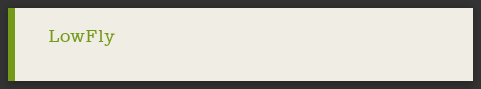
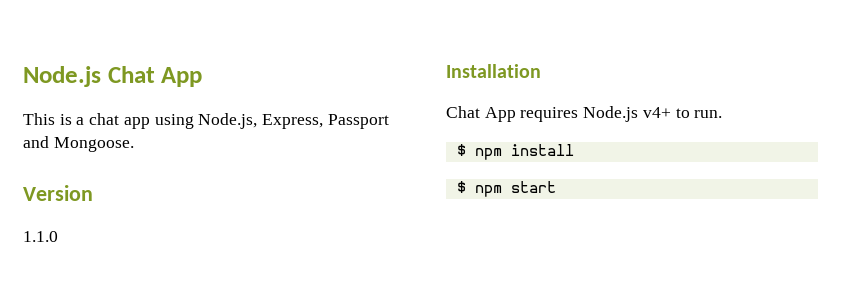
- LowFly
+ Node.js Chat App
+ This is a chat app using Node.js, Express, Passport and Mongoose.
+ Version
+ 1.1.0
+ Installation
+ Chat App requires Node.js v4+ to run.
+ $ npm install
+ $ npm start

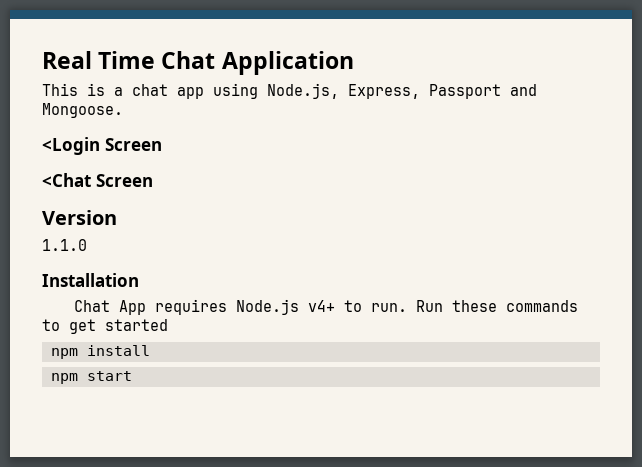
- Node.js Chat App
+ Real Time Chat Application
+ <Login Screen
+ <Chat Screen
- Chat App requires Node.js v4+ to run.
- $ npm install
+ Chat App requires Node.js v4+ to run. Run these commands to get started
+ npm install
- $ npm start
+ npm start

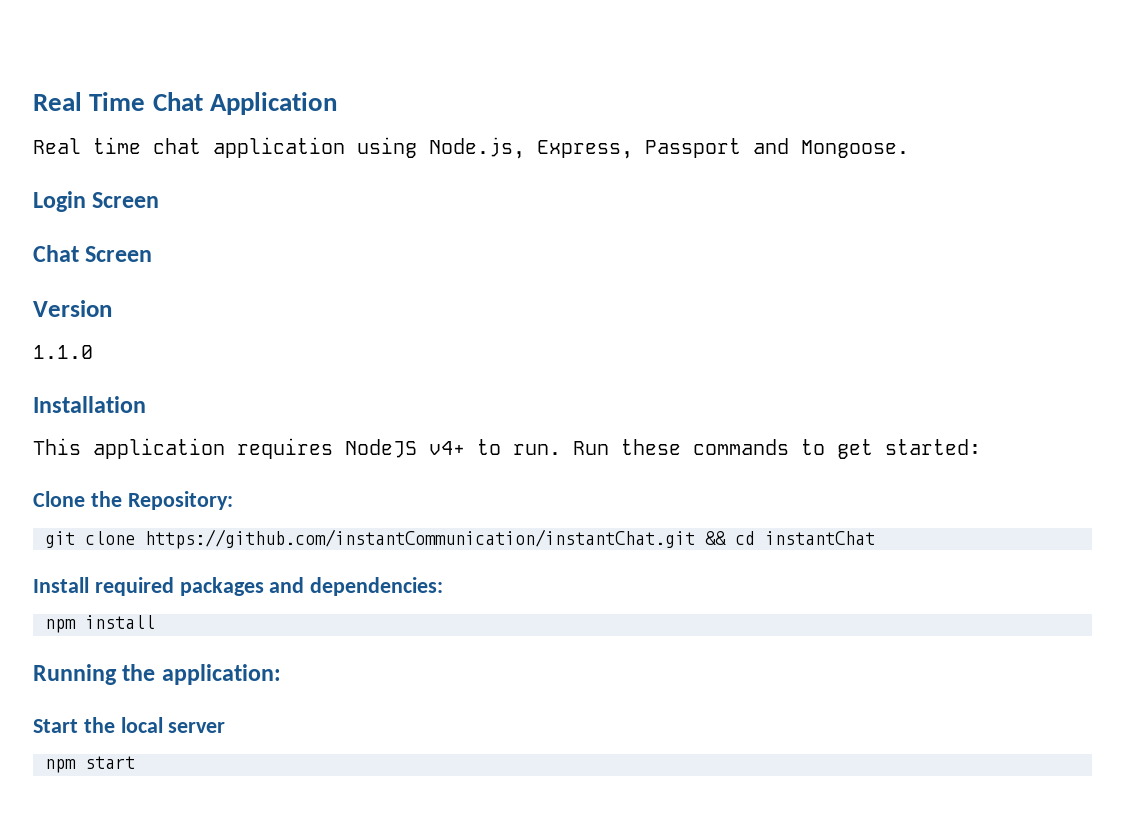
- This is a chat app using Node.js, Express, Passport and Mongoose.
+ Real time chat application using Node.js, Express, Passport and Mongoose.
- <Login Screen
- <Chat Screen
+ Login Screen
+ Chat Screen
- Chat App requires Node.js v4+ to run.
+ This application requires NodeJS v4+ to run.
- Run these commands to get started
+ Run these commands to get started:
+ Clone the Repository:
+ git clone https://github.com/instantCommunication/instantChat.git && cd instantChat
+ Install required packages and dependencies:
  npm install
+ Running the application:
+ Start the local server

